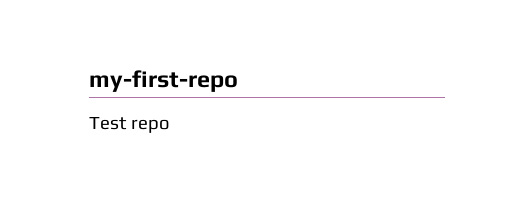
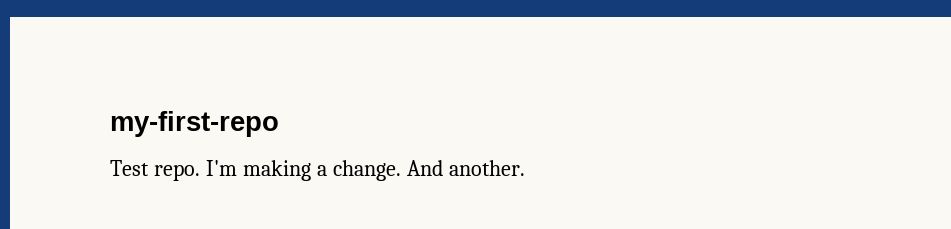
- Test repo
+ Test repo. I'm making a change. And another.

